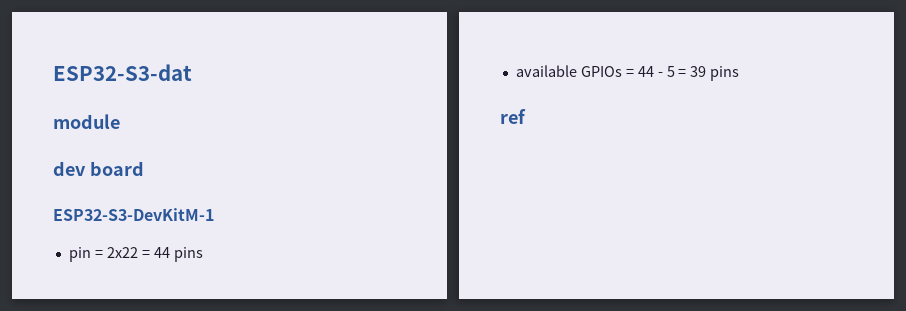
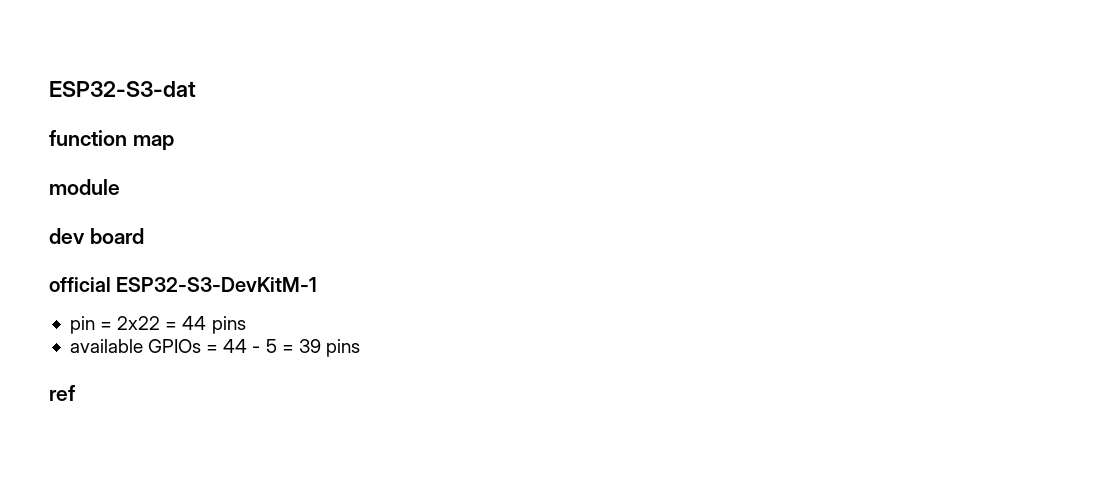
+ function map
- ESP32-S3-DevKitM-1
+ official ESP32-S3-DevKitM-1

